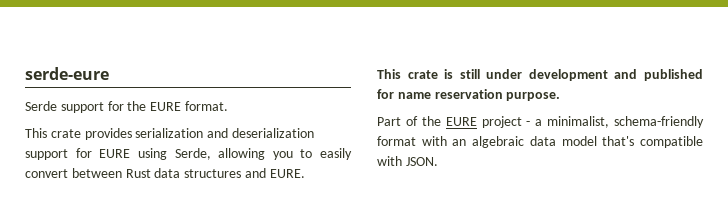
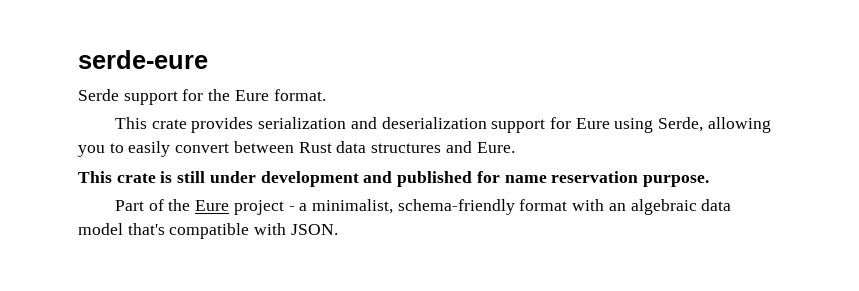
- Serde support for the EURE format.
+ Serde support for the Eure format.
- This crate provides serialization and deserialization support for EURE using Serde, allowing you to easily convert between Rust data structures and EURE.
+ This crate provides serialization and deserialization support for Eure using Serde, allowing you to easily convert between Rust data structures and Eure.
- Part of the EURE project - a minimalist, schema-friendly format with an algebraic data model that's compatible with JSON.
+ Part of the Eure project - a minimalist, schema-friendly format with an algebraic data model that's compatible with JSON.

